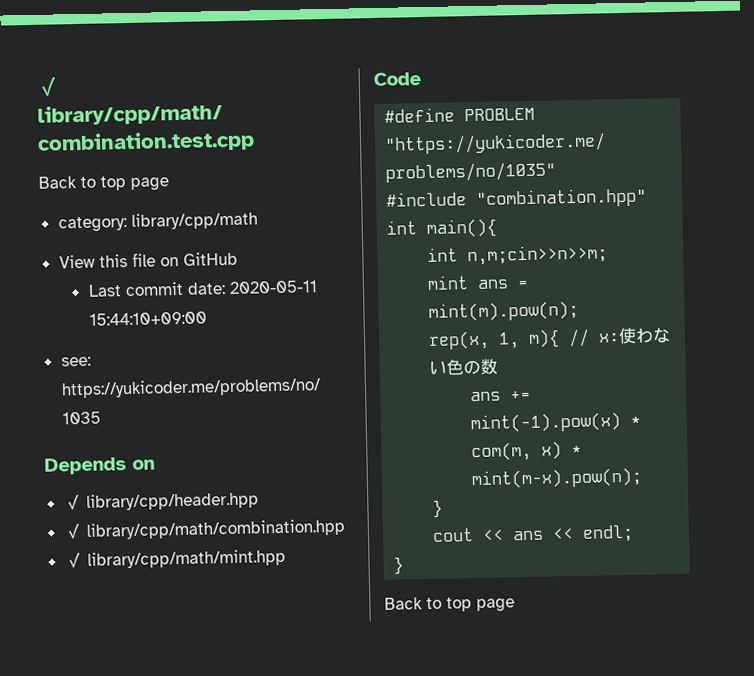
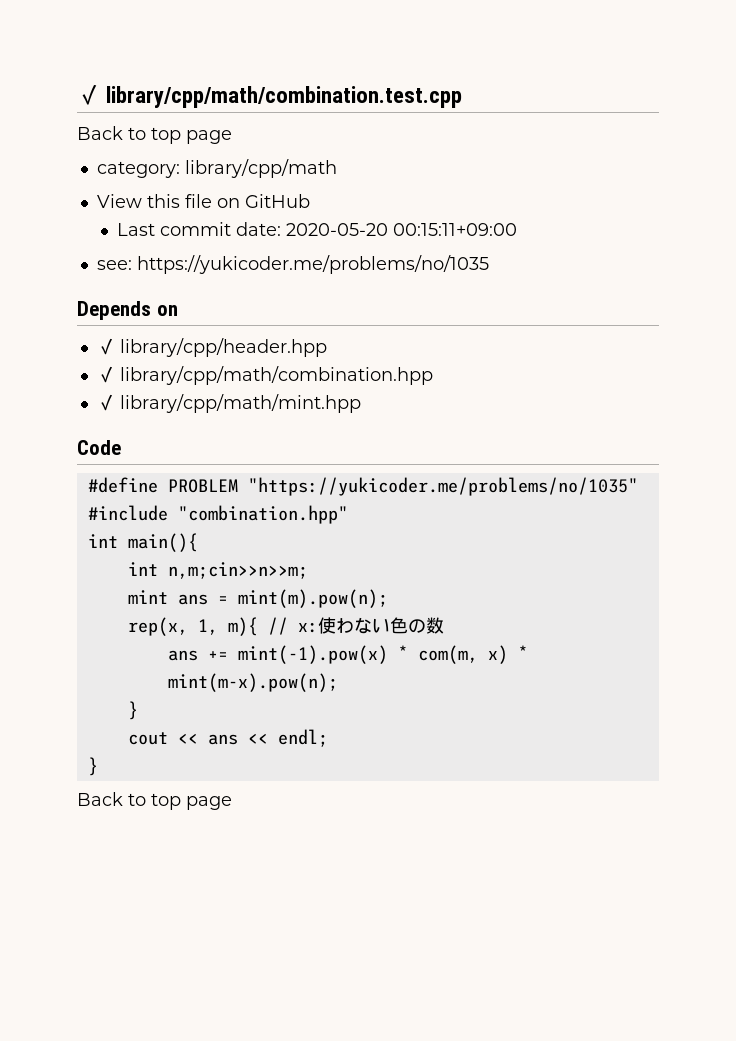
- Last commit date: 2020-05-11 15:44:10+09:00
+ Last commit date: 2020-05-20 00:15:11+09:00

